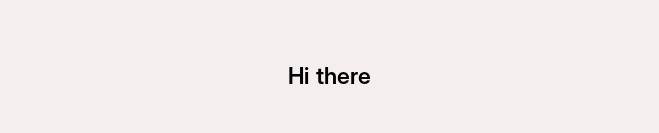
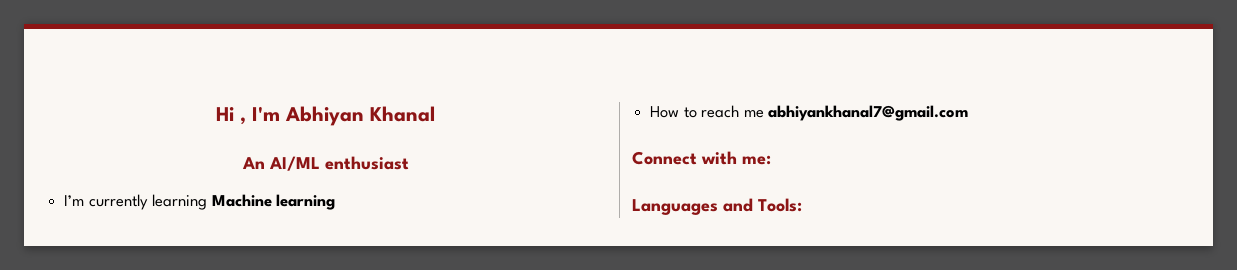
- Hi there
+ Hi , I'm Abhiyan Khanal
+ An AI/ML enthusiast
+ I’m currently learning Machine learning
+ How to reach me abhiyankhanal7@gmail.com
+ Connect with me:
+ Languages and Tools:

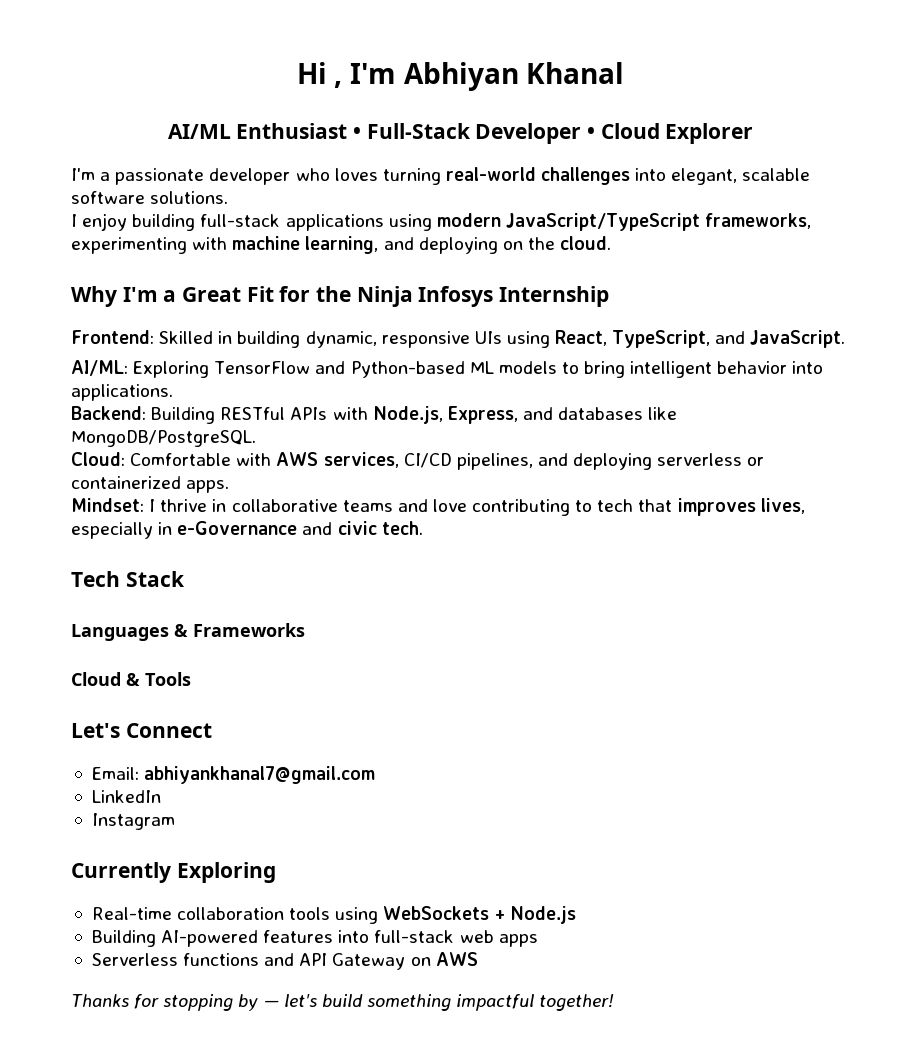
- An AI/ML enthusiast
- I’m currently learning Machine learning
- How to reach me abhiyankhanal7@gmail.com
- Connect with me:
- Languages and Tools:
+ AI/ML Enthusiast • Full-Stack Developer • Cloud Explorer
+ I'm a passionate developer who loves turning real-world challenges into elegant, scalable software solutions.
+ I enjoy building full-stack applications using modern JavaScript/TypeScript frameworks, experimenting with machine learning, and deploying on the cloud.
+ Why I'm a Great Fit for the Ninja Infosys Internship
+ Frontend: Skilled in building dynamic, responsive UIs using React, TypeScript, and JavaScript.
+ AI/ML: Exploring TensorFlow and Python-based ML models to bring intelligent behavior into applications.
+ Backend: Building RESTful APIs with Node.js, Express, and databases like MongoDB/PostgreSQL.
+ Cloud: Comfortable with AWS services, CI/CD pipelines, and deploying serverless or containerized apps.
+ Mindset: I thrive in collaborative teams and love contributing to tech that improves lives, especially in e-Governance and civic tech.
+ Tech Stack
+ Languages & Frameworks
+ Cloud & Tools
+ Let's Connect
+ Email: abhiyankhanal7@gmail.com
+ LinkedIn
+ Instagram
+ Currently Exploring
+ Real-time collaboration tools using WebSockets + Node.js
+ Building AI-powered features into full-stack web apps
+ Serverless functions and API Gateway on AWS
+ Thanks for stopping by — let's build something impactful together!

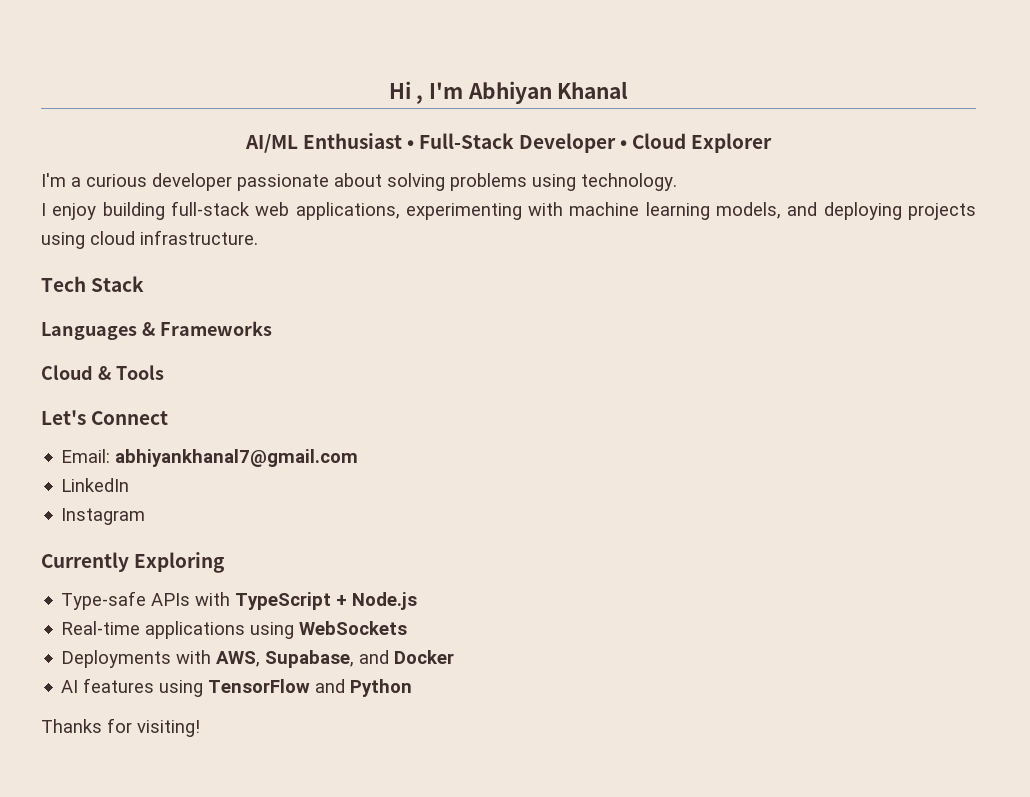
- I'm a passionate developer who loves turning real-world challenges into elegant, scalable software solutions.
- I enjoy building full-stack applications using modern JavaScript/TypeScript frameworks, experimenting with machine learning, and deploying on the cloud.
- Why I'm a Great Fit for the Ninja Infosys Internship
- Frontend: Skilled in building dynamic, responsive UIs using React, TypeScript, and JavaScript.
- AI/ML: Exploring TensorFlow and Python-based ML models to bring intelligent behavior into applications.
- Backend: Building RESTful APIs with Node.js, Express, and databases like MongoDB/PostgreSQL.
- Cloud: Comfortable with AWS services, CI/CD pipelines, and deploying serverless or containerized apps.
- Mindset: I thrive in collaborative teams and love contributing to tech that improves lives, especially in e-Governance and civic tech.
+ I'm a curious developer passionate about solving problems using technology.
+ I enjoy building full-stack web applications, experimenting with machine learning models, and deploying projects using cloud infrastructure.
- Real-time collaboration tools using WebSockets + Node.js
- Building AI-powered features into full-stack web apps
- Serverless functions and API Gateway on AWS
- Thanks for stopping by — let's build something impactful together!
+ Type-safe APIs with TypeScript + Node.js
+ Real-time applications using WebSockets
+ Deployments with AWS, Supabase, and Docker
+ AI features using TensorFlow and Python
+ Thanks for visiting!

